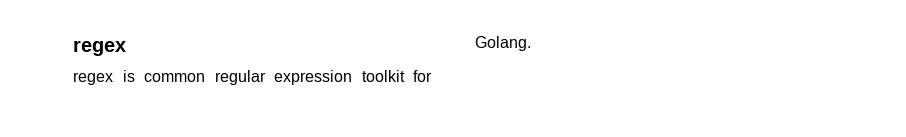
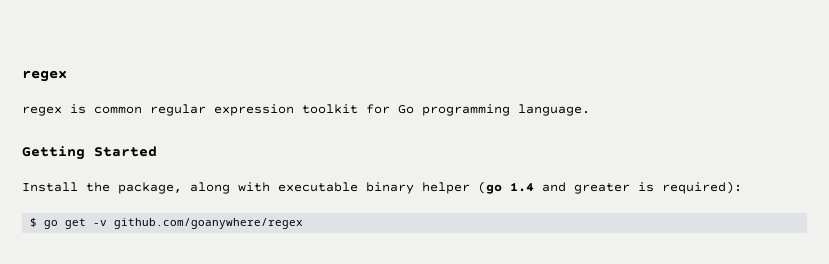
- regex is common regular expression toolkit for Golang.
+ regex is common regular expression toolkit for Go programming language.
+ Getting Started
+ Install the package, along with executable binary helper (go 1.4 and greater is required):
+ $ go get -v github.com/goanywhere/regex

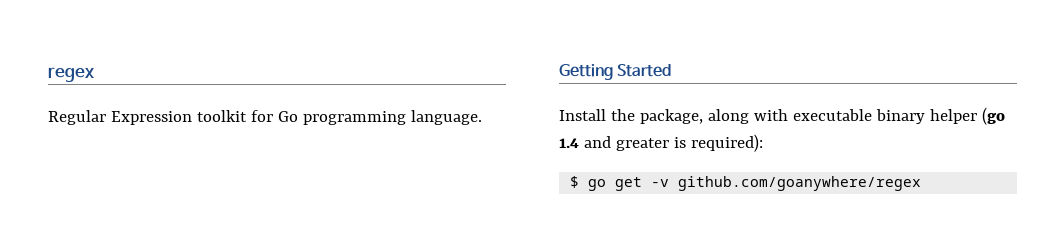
- regex is common regular expression toolkit for Go programming language.
+ Regular Expression toolkit for Go programming language.

